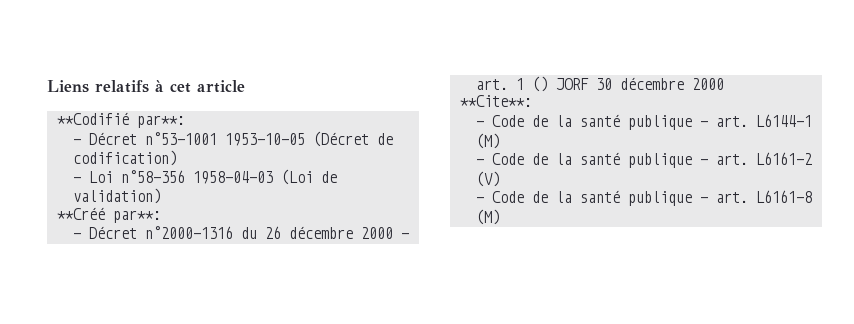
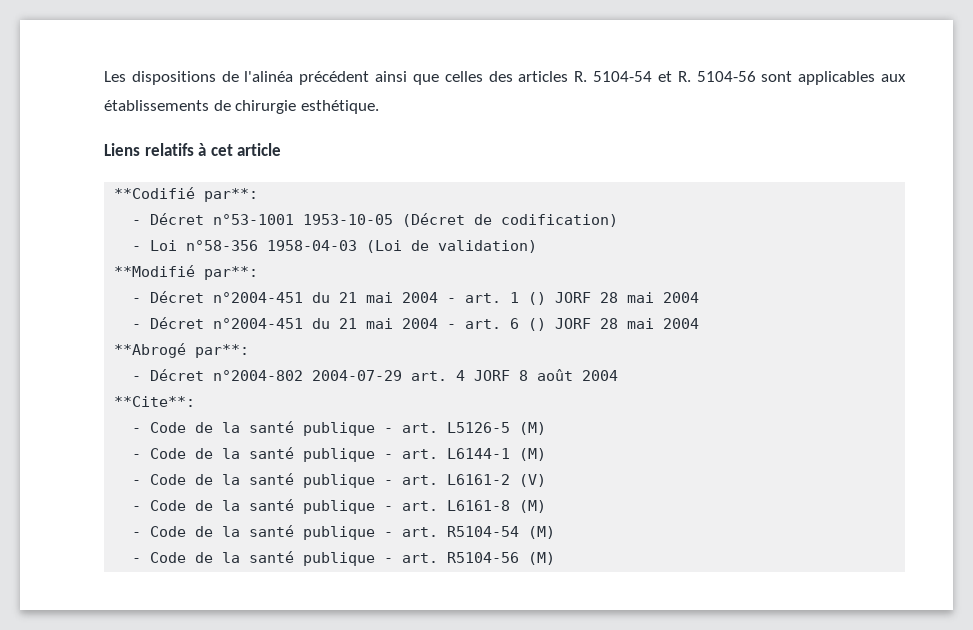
+ Les dispositions de l'alinéa précédent ainsi que celles des articles R. 5104-54 et R. 5104-56 sont applicables aux établissements de chirurgie esthétique.
- **Créé par**:
- - Décret n°2000-1316 du 26 décembre 2000 - art. 1 () JORF 30 décembre 2000
+ **Modifié par**:
+ - Décret n°2004-451 du 21 mai 2004 - art. 1 () JORF 28 mai 2004
+ - Décret n°2004-451 du 21 mai 2004 - art. 6 () JORF 28 mai 2004
+ **Abrogé par**:
+ - Décret n°2004-802 2004-07-29 art. 4 JORF 8 août 2004
  **Cite**:
+ - Code de la santé publique - art. L5126-5 (M)
+ - Code de la santé publique - art. R5104-54 (M)
+ - Code de la santé publique - art. R5104-56 (M)

